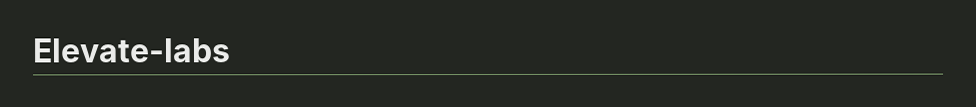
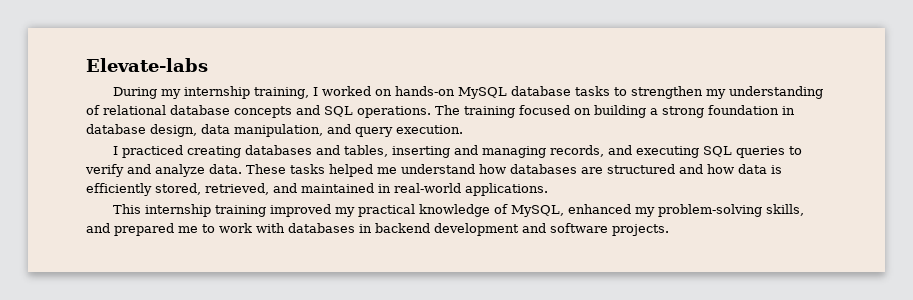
+ During my internship training, I worked on hands-on MySQL database tasks to strengthen my understanding of relational database concepts and SQL operations. The training focused on building a strong foundation in database design, data manipulation, and query execution.
+ I practiced creating databases and tables, inserting and managing records, and executing SQL queries to verify and analyze data. These tasks helped me understand how databases are structured and how data is efficiently stored, retrieved, and maintained in real-world applications.
+ This internship training improved my practical knowledge of MySQL, enhanced my problem-solving skills, and prepared me to work with databases in backend development and software projects.

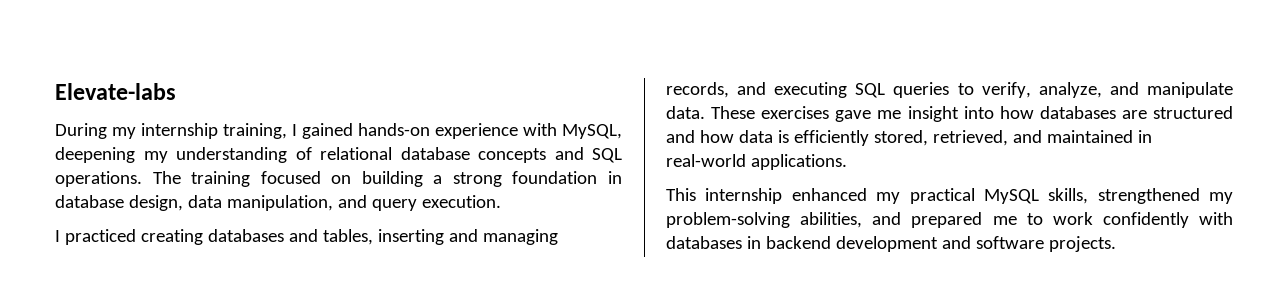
- During my internship training, I worked on hands-on MySQL database tasks to strengthen my understanding of relational database concepts and SQL operations.
+ During my internship training, I gained hands-on experience with MySQL, deepening my understanding of relational database concepts and SQL operations.
- I practiced creating databases and tables, inserting and managing records, and executing SQL queries to verify and analyze data. These tasks helped me understand how databases are structured and how data is efficiently stored, retrieved, and maintained in real-world applications.
+ I practiced creating databases and tables, inserting and managing records, and executing SQL queries to verify, analyze, and manipulate data. These exercises gave me insight into how databases are structured and how data is efficiently stored, retrieved, and maintained in real-world applications.
- This internship training improved my practical knowledge of MySQL, enhanced my problem-solving skills, and prepared me to work with databases in backend development and software projects.
+ This internship enhanced my practical MySQL skills, strengthened my problem-solving abilities, and prepared me to work confidently with databases in backend development and software projects.

